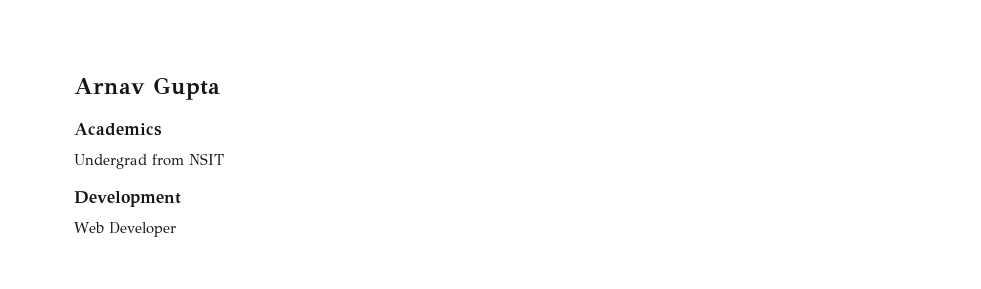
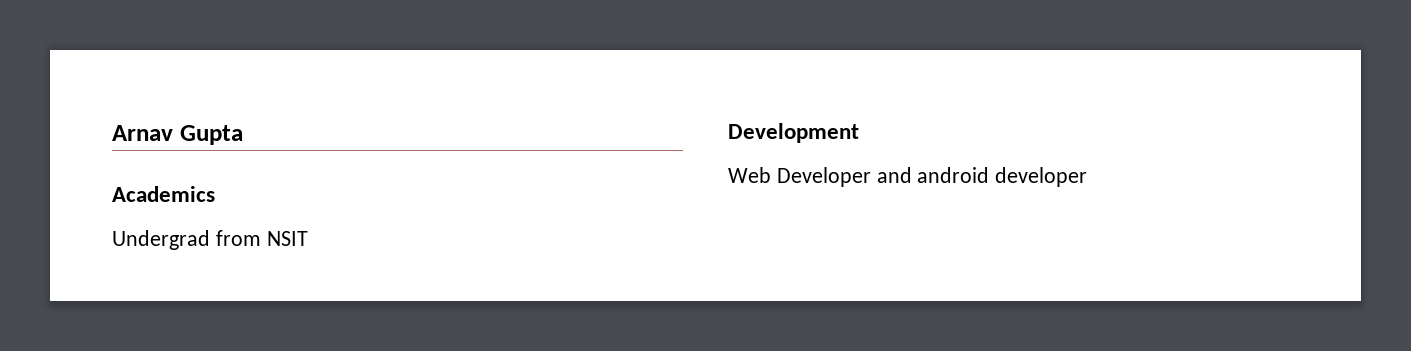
- Web Developer
+ Web Developer and android developer

